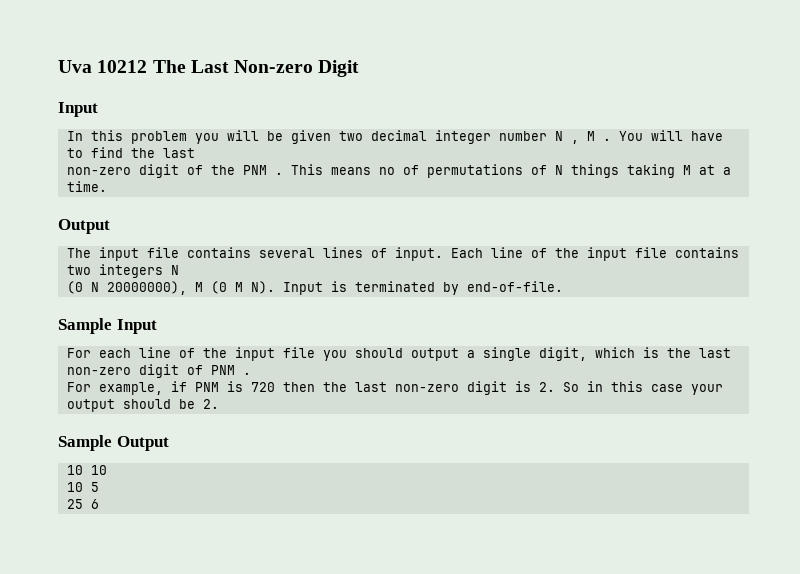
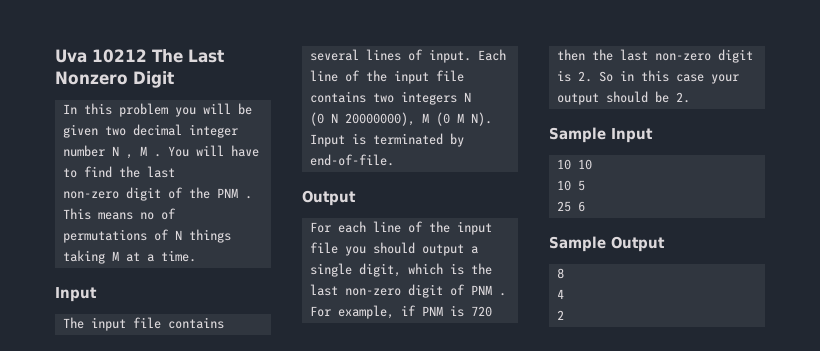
- Uva 10212 The Last Non-zero Digit
- Input
+ Uva 10212 The Last Nonzero Digit
  This means no of permutations of N things taking M at a time.
- Output
+ Input
  (0 N 20000000), M (0 M N). Input is terminated by end-of-file.
- Sample Input
+ Output
- Sample Output
+ Sample Input
+ Sample Output
+ 8
+ 4
+ 2

